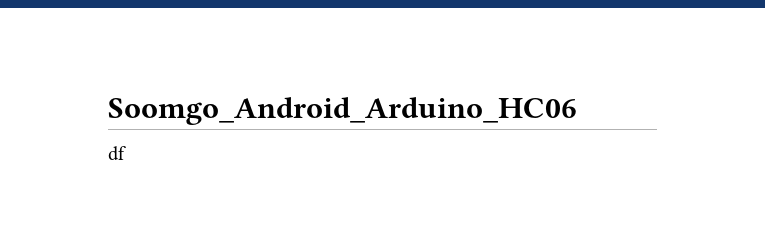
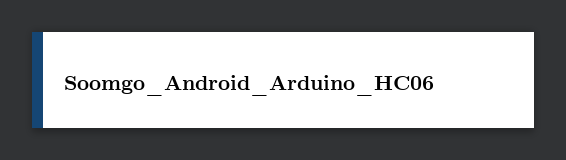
- df

